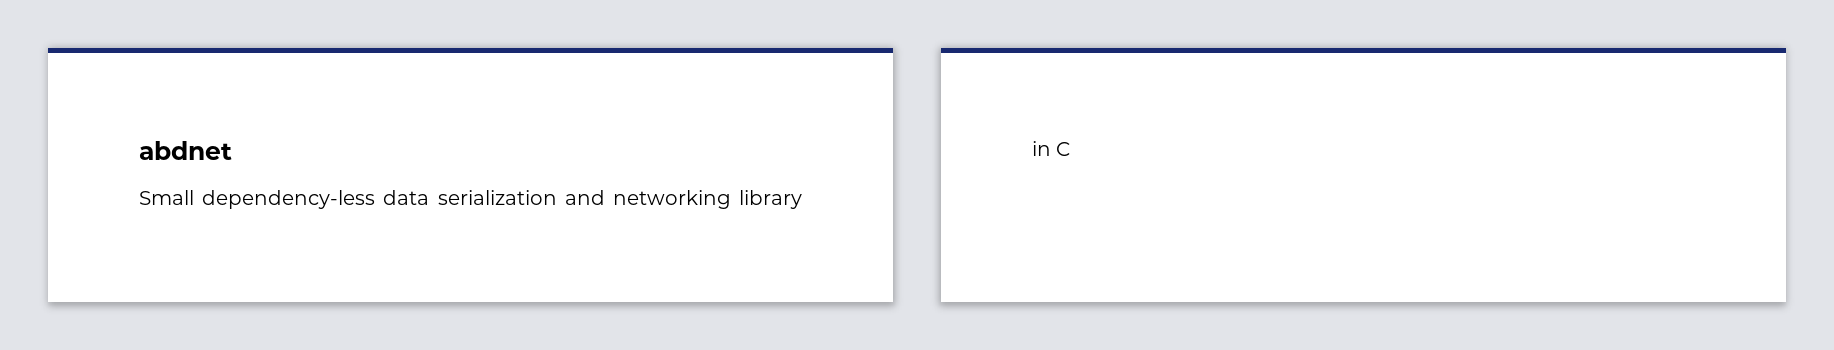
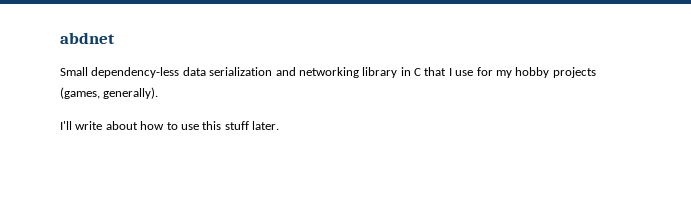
- Small dependency-less data serialization and networking library in C
+ Small dependency-less data serialization and networking library in C that I use for my hobby projects (games, generally).
+ I'll write about how to use this stuff later.

